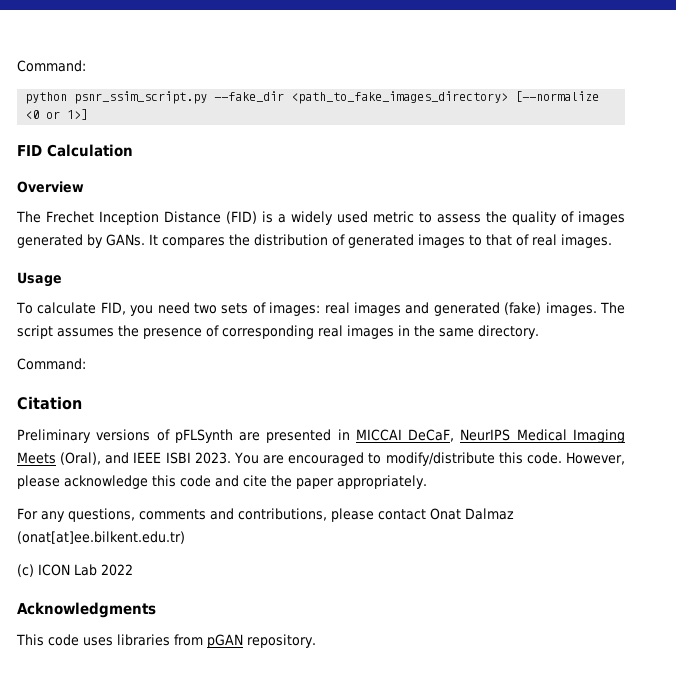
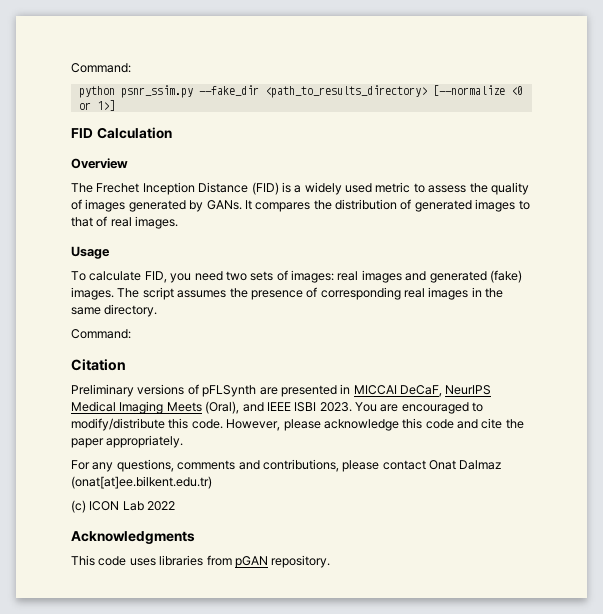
- python psnr_ssim_script.py --fake_dir <path_to_fake_images_directory> [--normalize <0 or 1>]
+ python psnr_ssim.py --fake_dir <path_to_results_directory> [--normalize <0 or 1>]

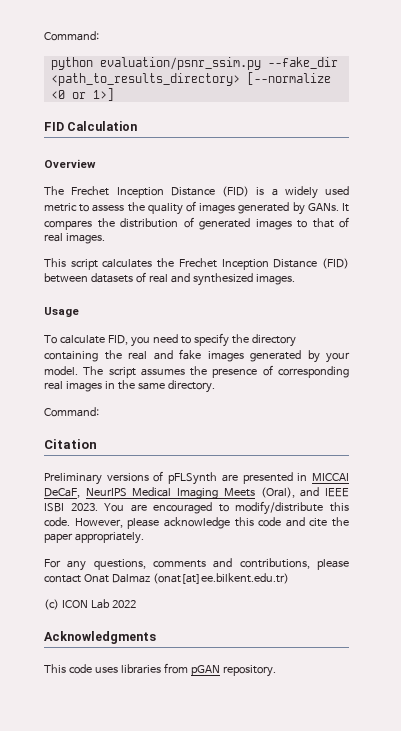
- python psnr_ssim.py --fake_dir <path_to_results_directory> [--normalize <0 or 1>]
+ python evaluation/psnr_ssim.py --fake_dir <path_to_results_directory> [--normalize <0 or 1>]
+ This script calculates the Frechet Inception Distance (FID) between datasets of real and synthesized images.
- To calculate FID, you need two sets of images: real images and generated (fake) images.
+ To calculate FID, you need to specify the directory containing the real and fake images generated by your model.

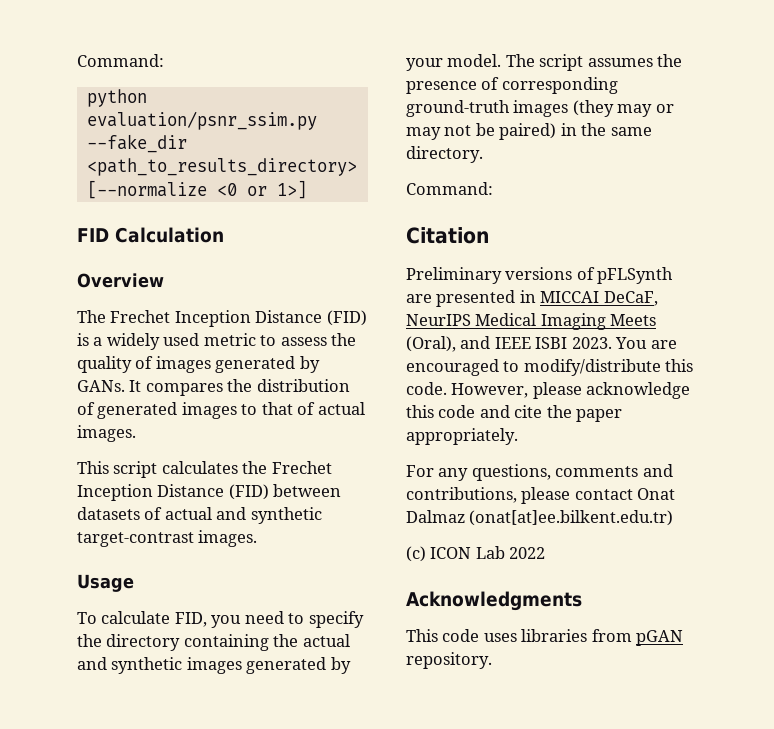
- It compares the distribution of generated images to that of real images.
+ It compares the distribution of generated images to that of actual images.
- This script calculates the Frechet Inception Distance (FID) between datasets of real and synthesized images.
+ This script calculates the Frechet Inception Distance (FID) between datasets of actual and synthetic target-contrast images.
- To calculate FID, you need to specify the directory containing the real and fake images generated by your model.
+ To calculate FID, you need to specify the directory containing the actual and synthetic images generated by your model.
- The script assumes the presence of corresponding real images in the same directory.
+ The script assumes the presence of corresponding ground-truth images (they may or may not be paired) in the same directory.

